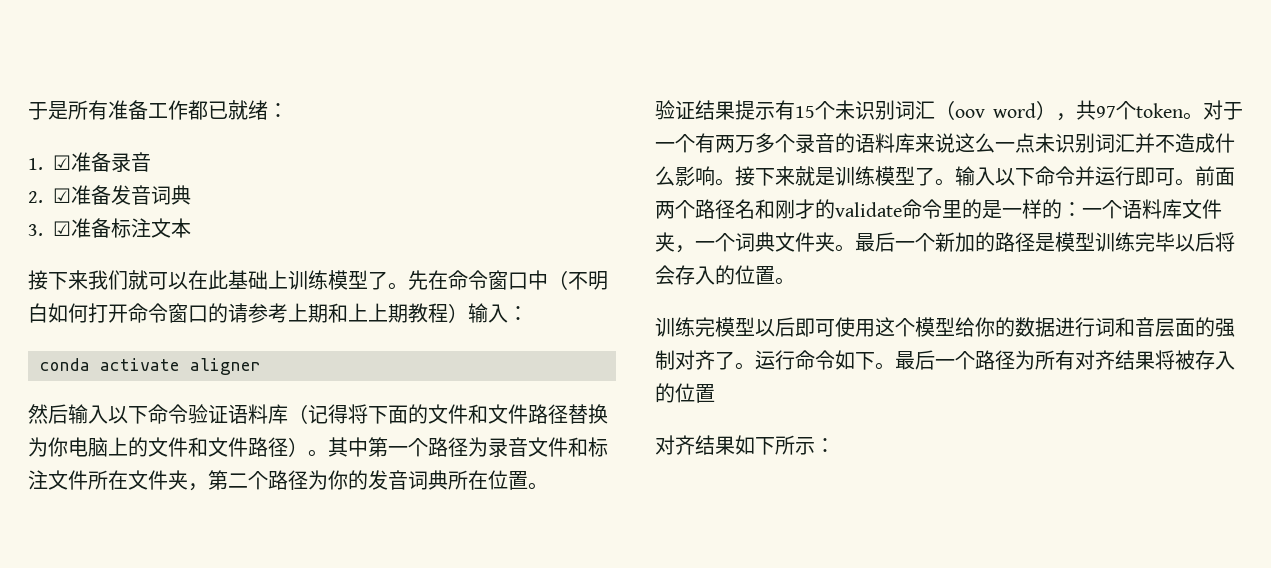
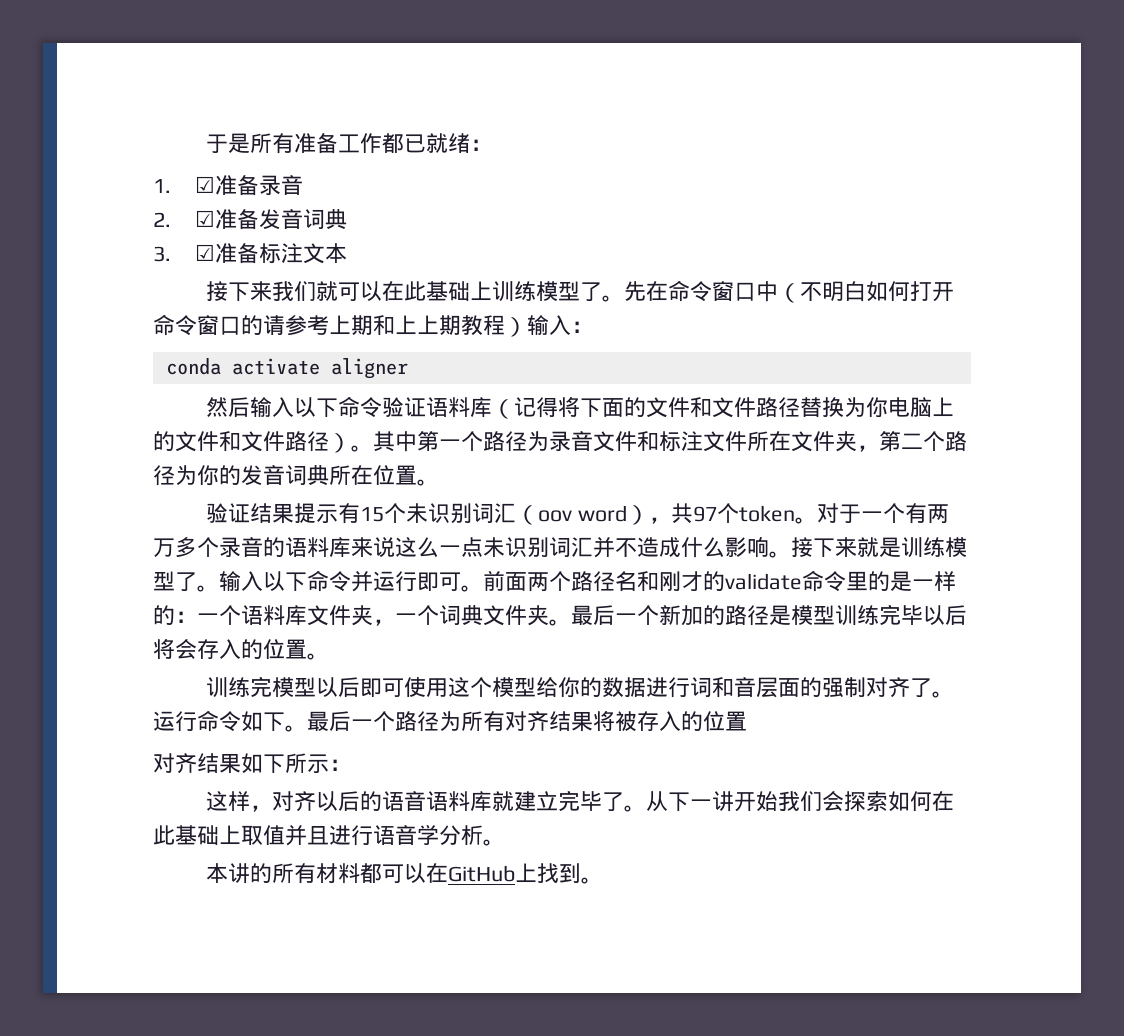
+ 这样，对齐以后的语音语料库就建立完毕了。从下一讲开始我们会探索如何在此基础上取值并且进行语音学分析。
+ 本讲的所有材料都可以在GitHub上找到。

